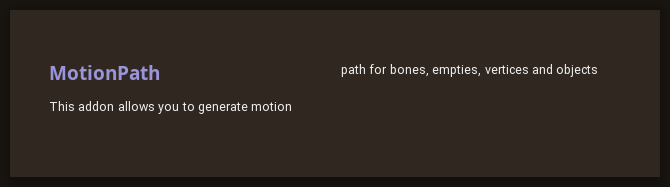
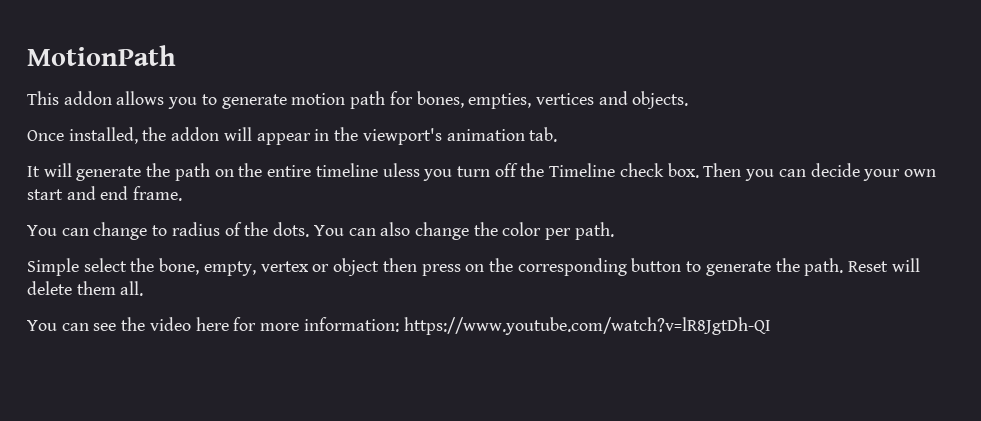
- This addon allows you to generate motion path for bones, empties, vertices and objects
+ This addon allows you to generate motion path for bones, empties, vertices and objects.
+ Once installed, the addon will appear in the viewport's animation tab.
+ It will generate the path on the entire timeline uless you turn off the Timeline check box. Then you can decide your own start and end frame.
+ You can change to radius of the dots. You can also change the color per path.
+ Simple select the bone, empty, vertex or object then press on the corresponding button to generate the path. Reset will delete them all.
+ You can see the video here for more information: https://www.youtube.com/watch?v=lR8JgtDh-QI

